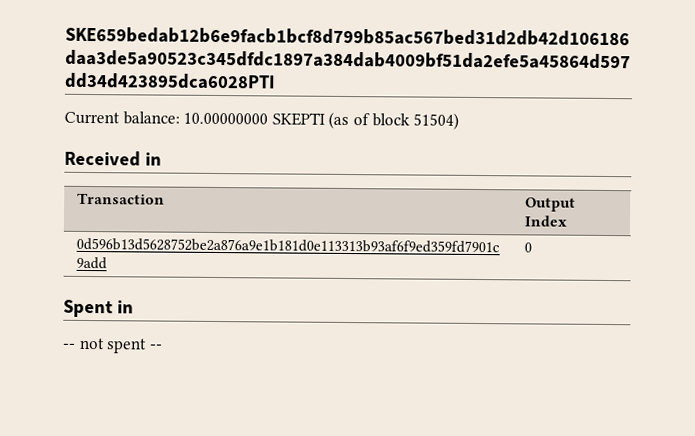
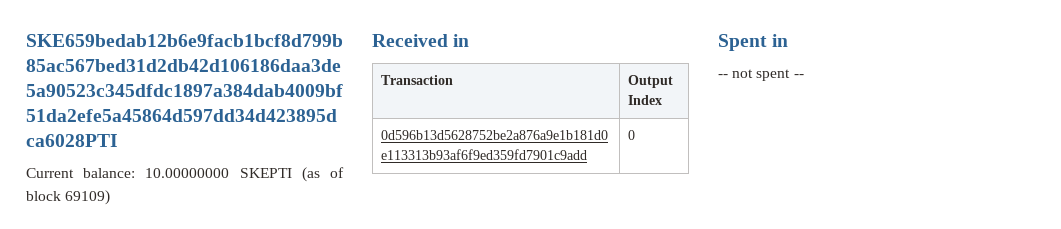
- Current balance: 10.00000000 SKEPTI (as of block 51504)
+ Current balance: 10.00000000 SKEPTI (as of block 69109)

